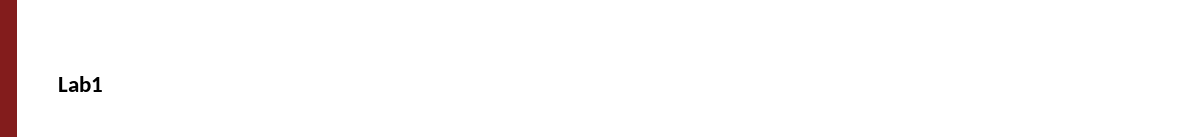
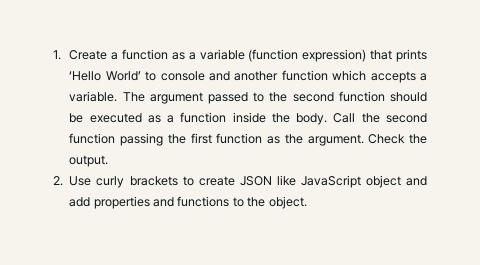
- Lab1
+ 1. Create a function as a variable (function expression) that prints ‘Hello World’ to console and another function which accepts a variable. The argument passed to the second function should be executed as a function inside the body. Call the second function passing the first function as the argument. Check the output.
+ 2. Use curly brackets to create JSON like JavaScript object and add properties and functions to the object.

